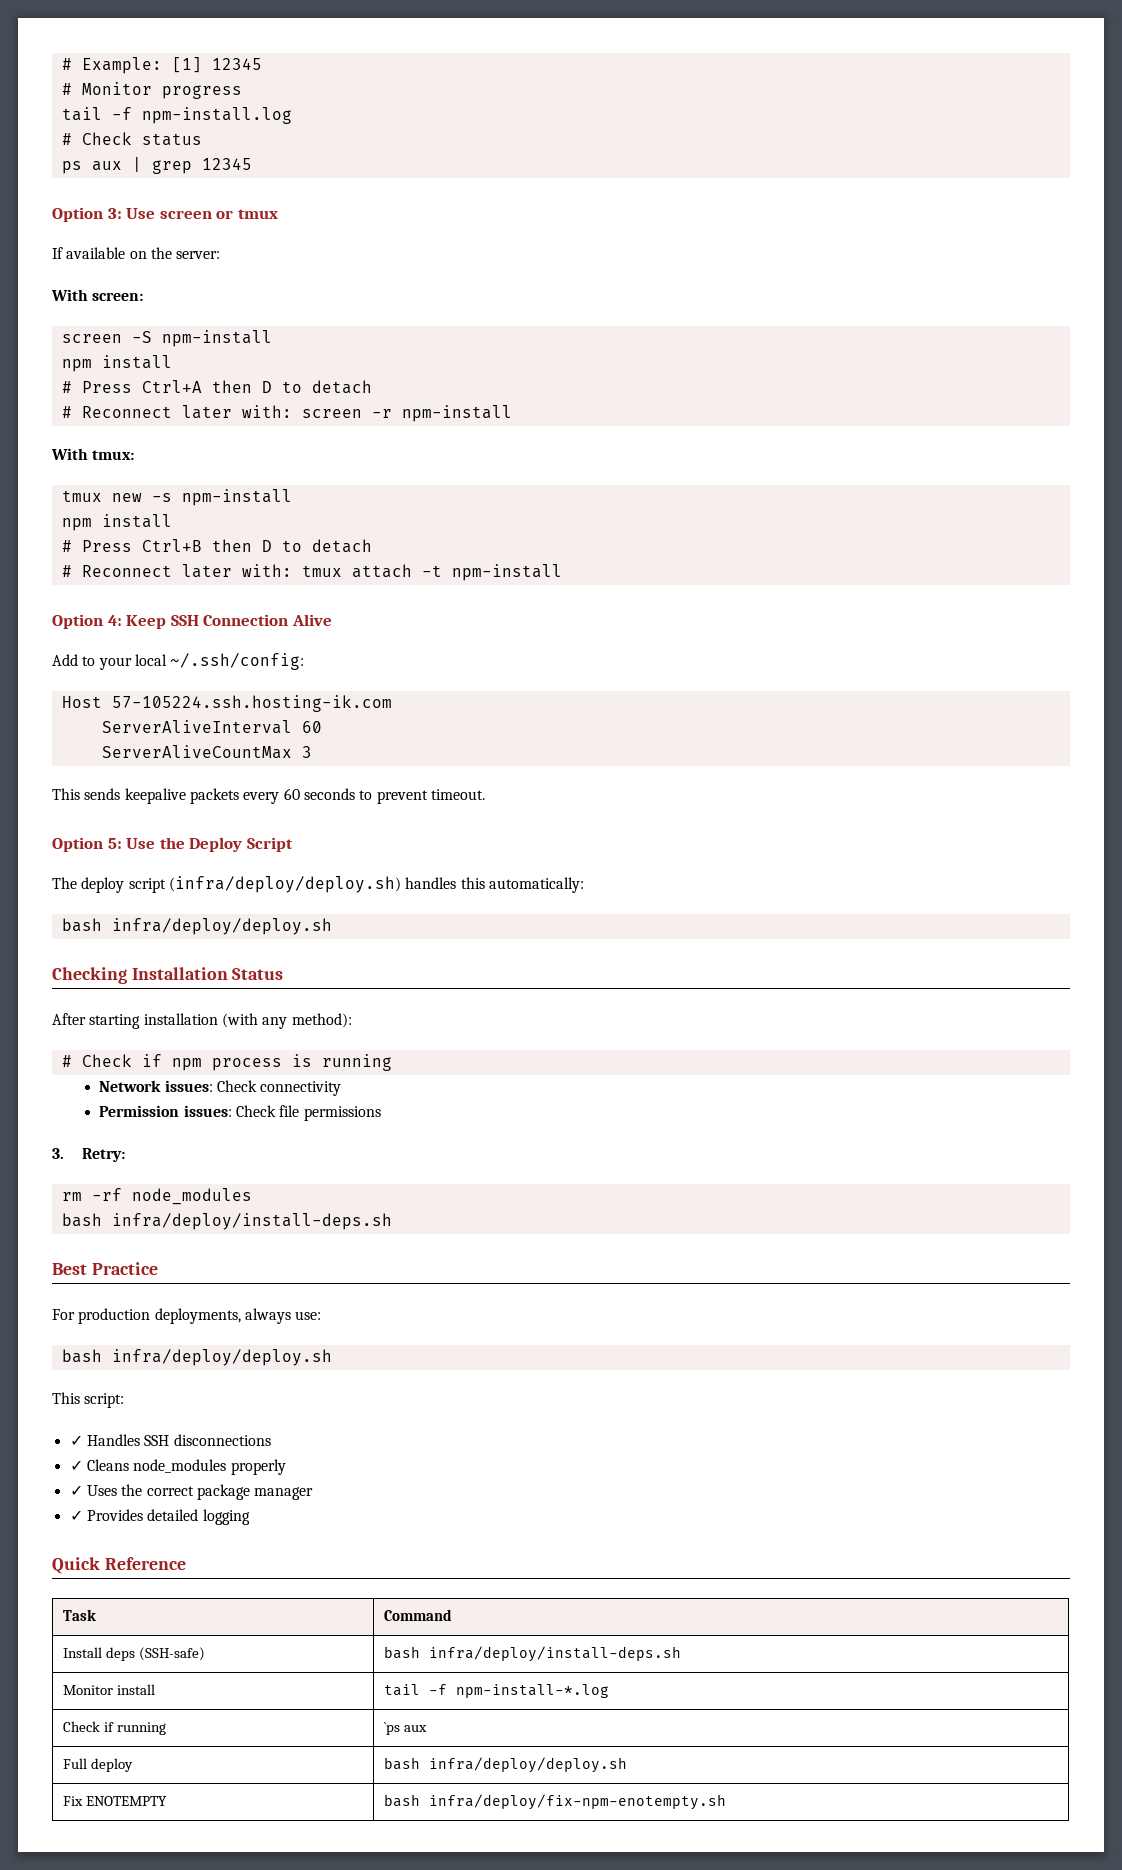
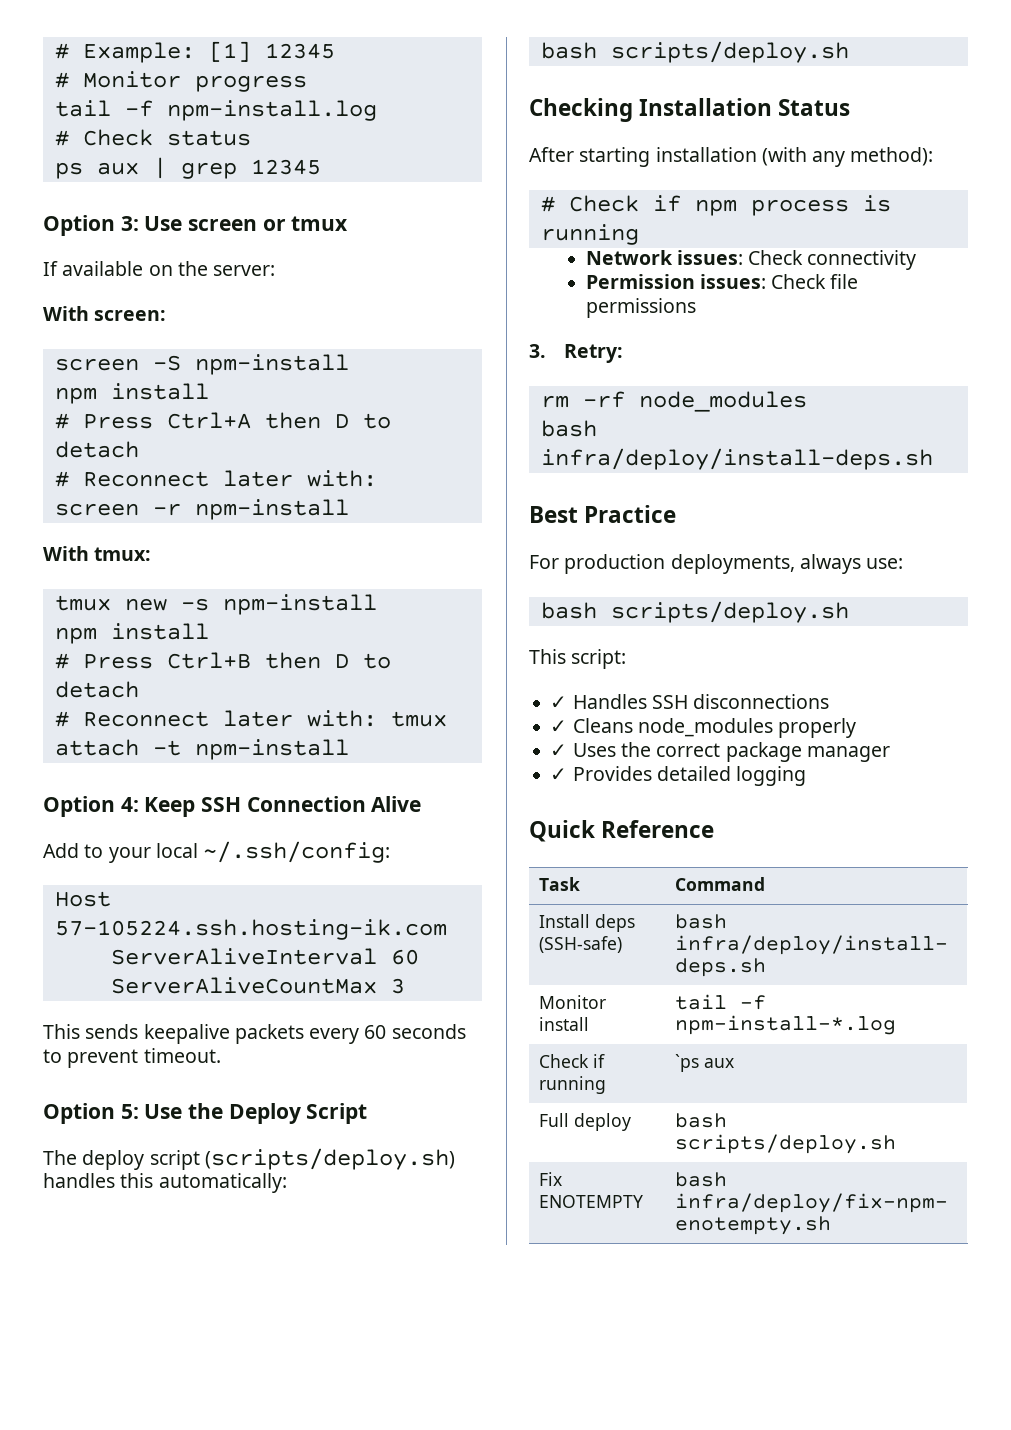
- The deploy script (infra/deploy/deploy.sh) handles this automatically:
- bash infra/deploy/deploy.sh
+ The deploy script (scripts/deploy.sh) handles this automatically:
+ bash scripts/deploy.sh
  For production deployments, always use:
- bash infra/deploy/deploy.sh
+ bash scripts/deploy.sh
- Full deploy | bash infra/deploy/deploy.sh
+ Full deploy | bash scripts/deploy.sh

